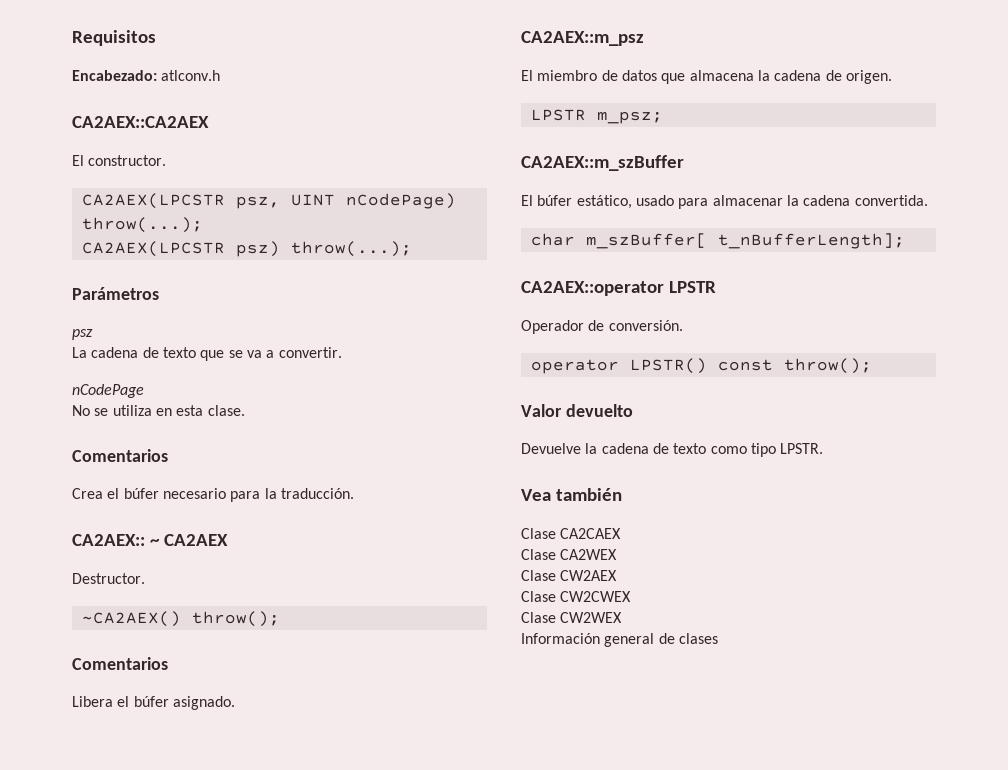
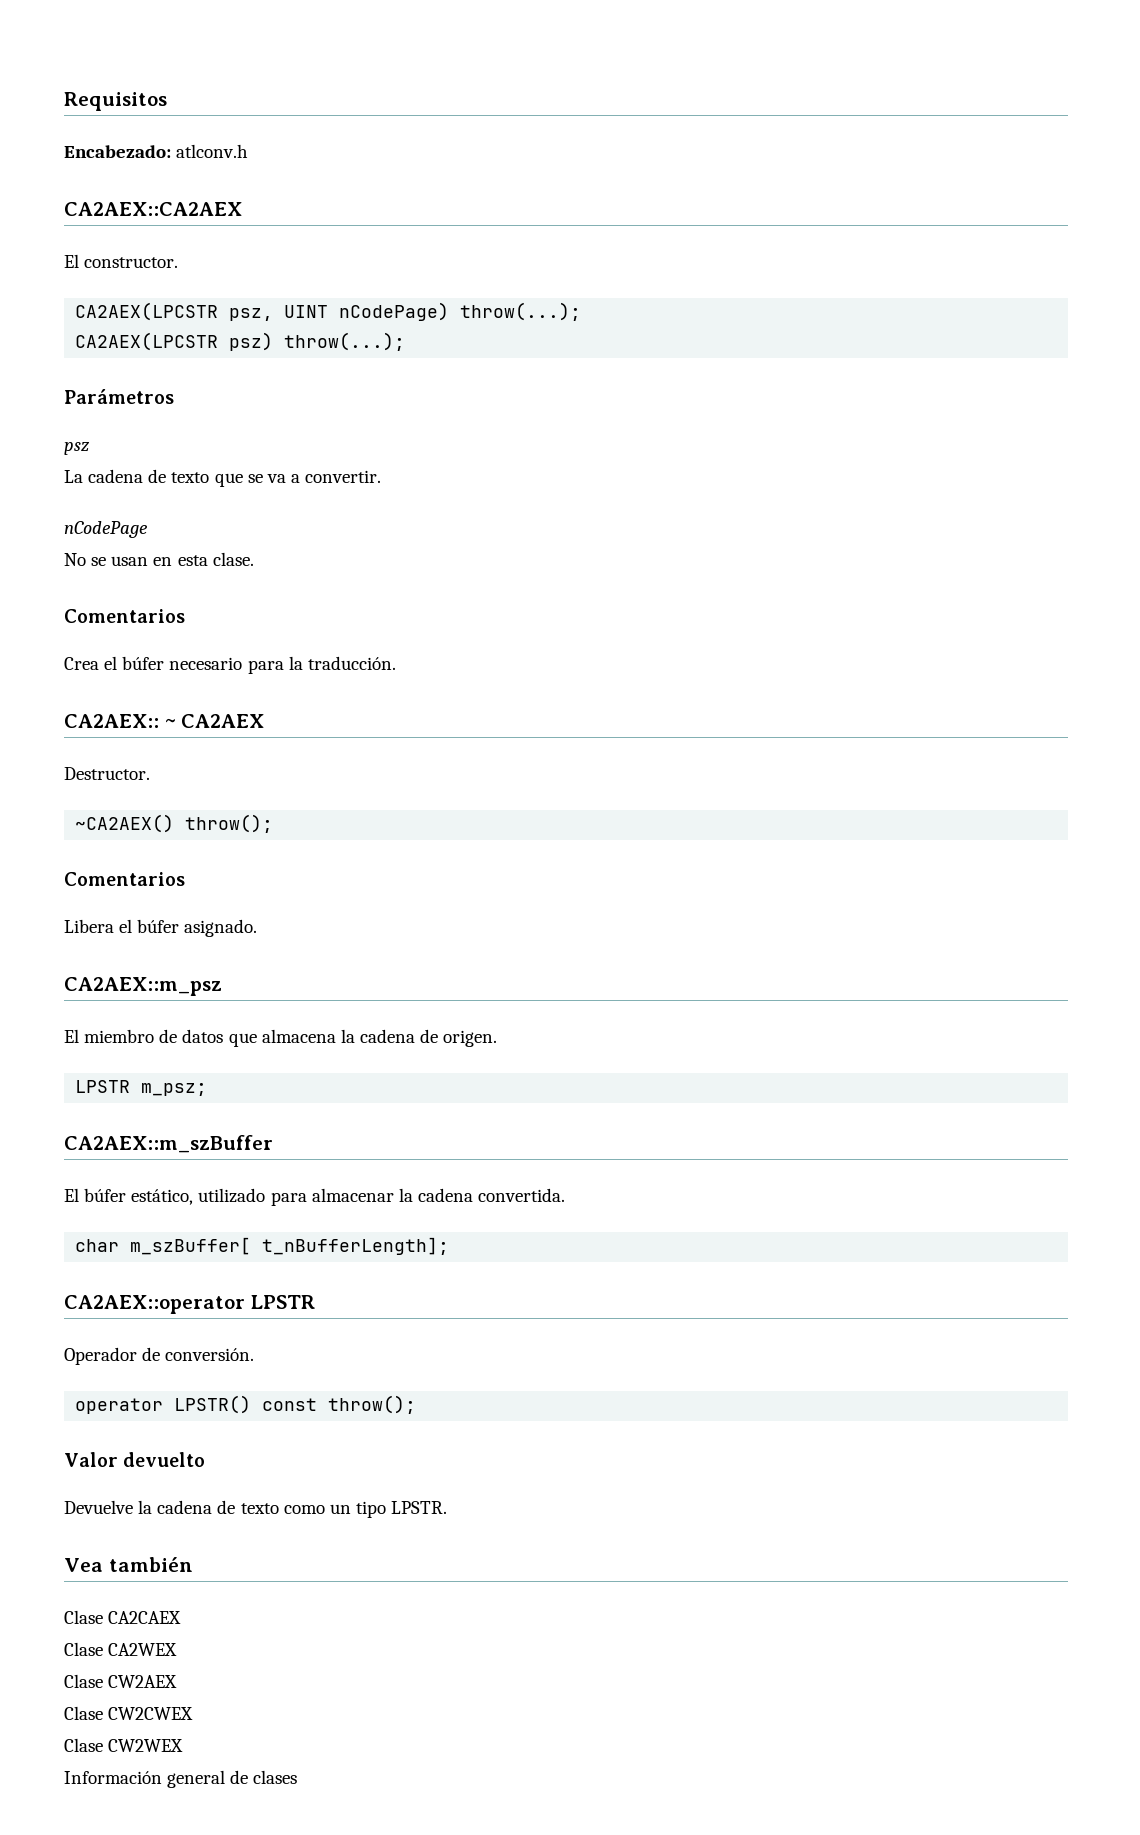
- No se utiliza en esta clase.
+ No se usan en esta clase.
- El búfer estático, usado para almacenar la cadena convertida.
+ El búfer estático, utilizado para almacenar la cadena convertida.
- Devuelve la cadena de texto como tipo LPSTR.
+ Devuelve la cadena de texto como un tipo LPSTR.

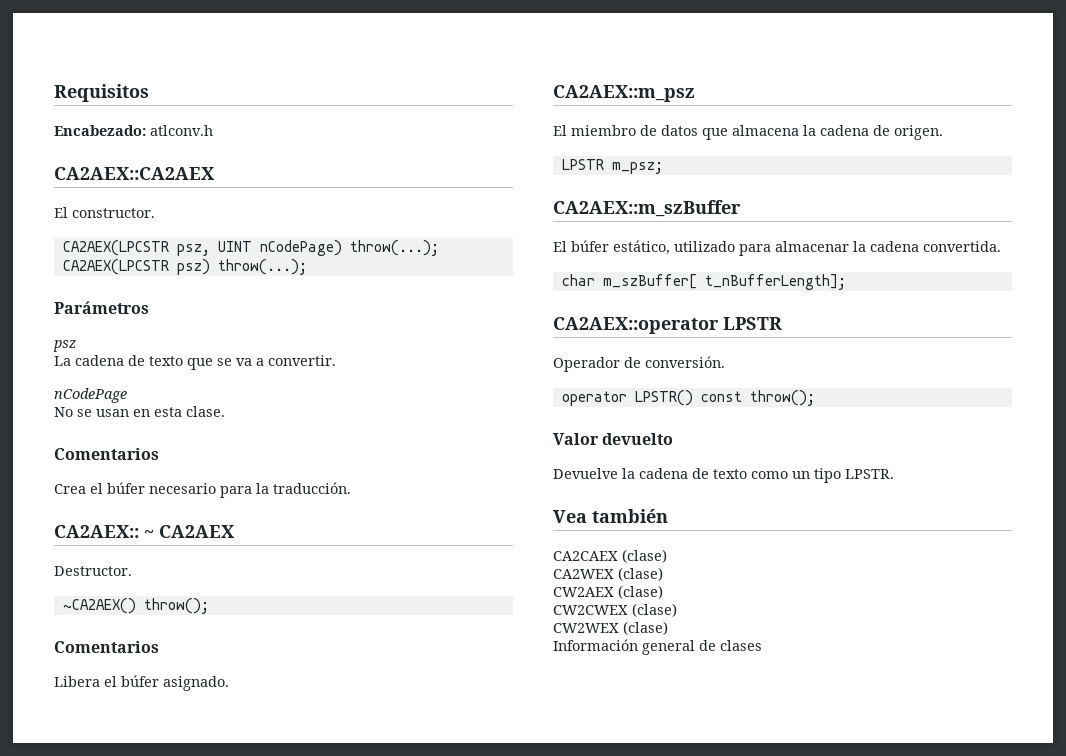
- Clase CA2CAEX
- Clase CA2WEX
- Clase CW2AEX
- Clase CW2CWEX
- Clase CW2WEX
+ CA2CAEX (clase)
+ CA2WEX (clase)
+ CW2AEX (clase)
+ CW2CWEX (clase)
+ CW2WEX (clase)

